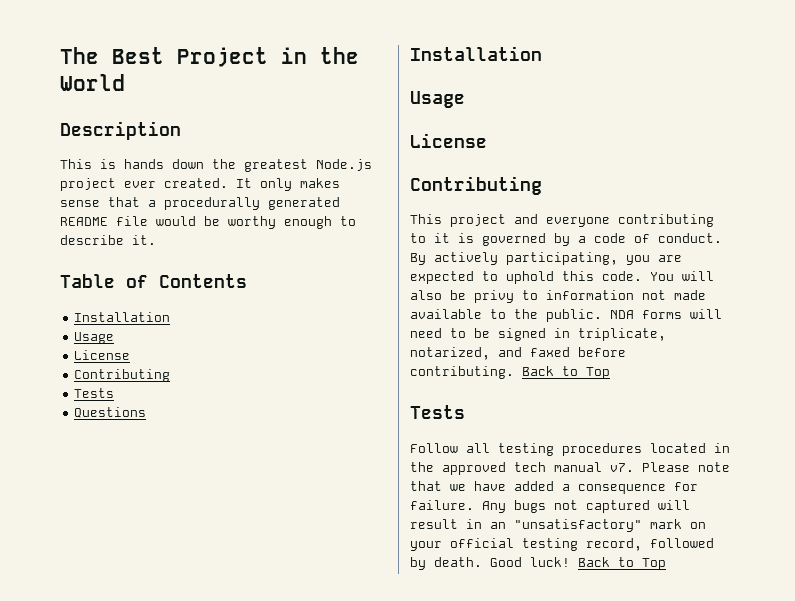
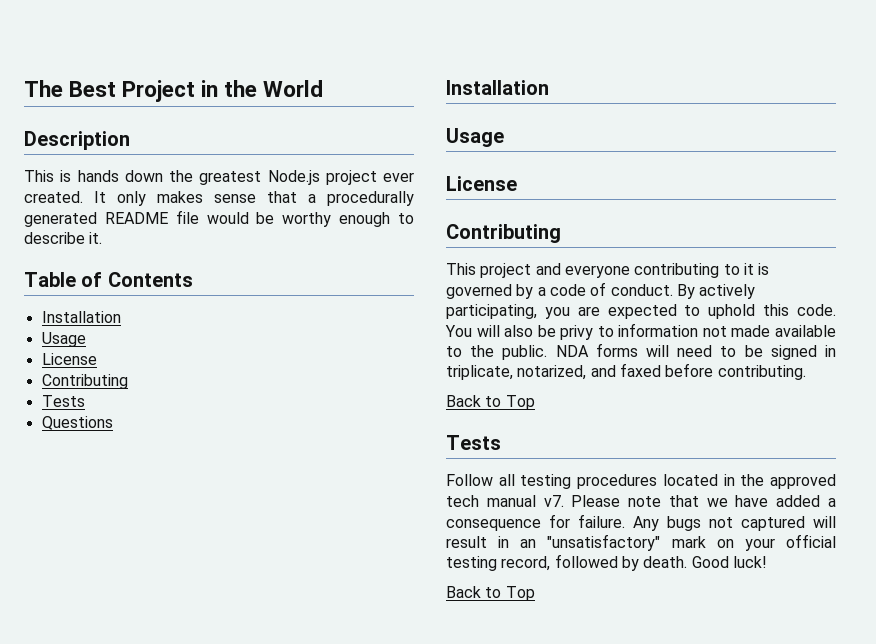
- NDA forms will need to be signed in triplicate, notarized, and faxed before contributing. Back to Top
+ NDA forms will need to be signed in triplicate, notarized, and faxed before contributing.
+ Back to Top
- Good luck! Back to Top
+ Good luck!
+ Back to Top

